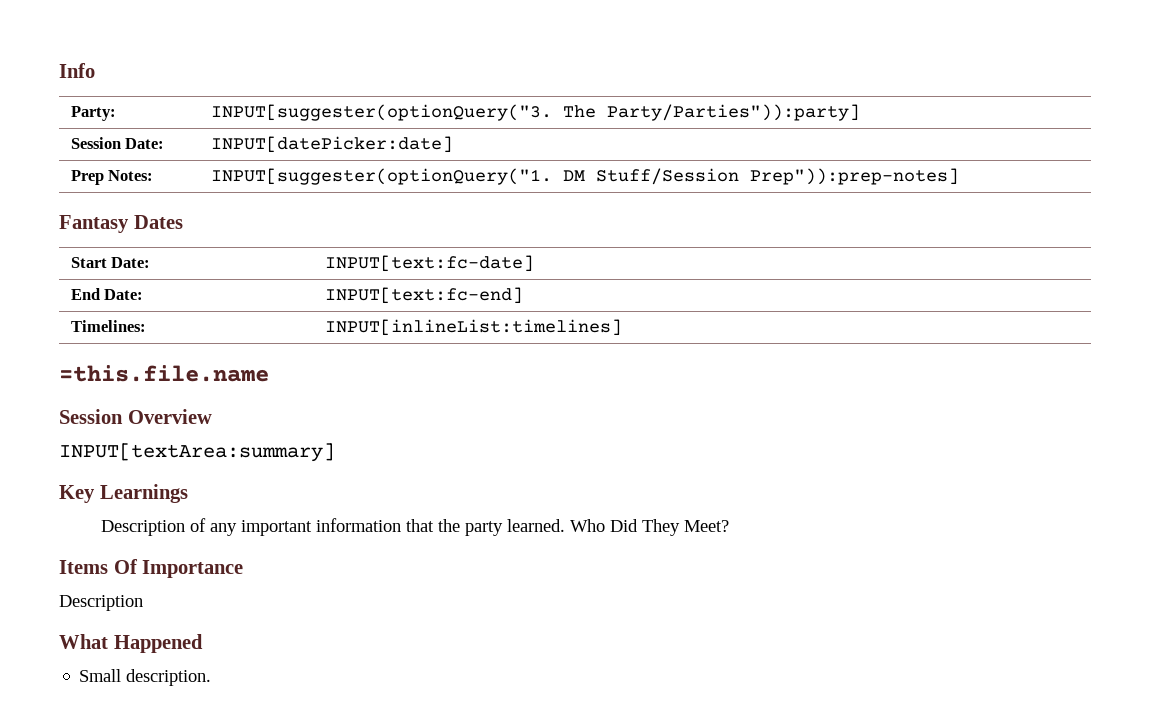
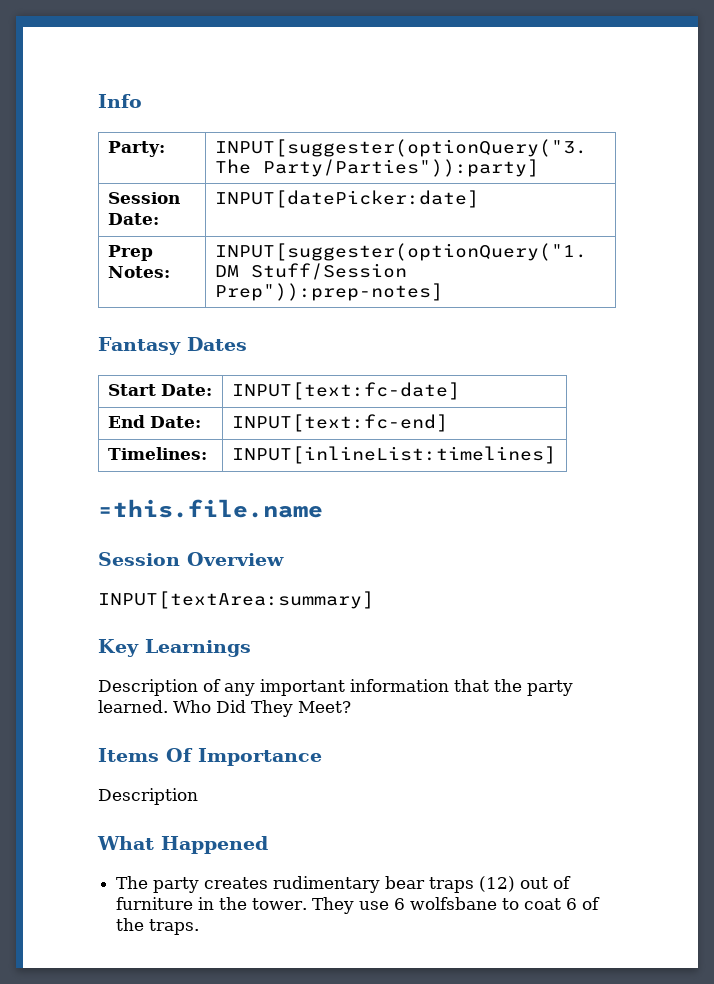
- Small description.
+ The party creates rudimentary bear traps (12) out of furniture in the tower. They use 6 wolfsbane to coat 6 of the traps.

